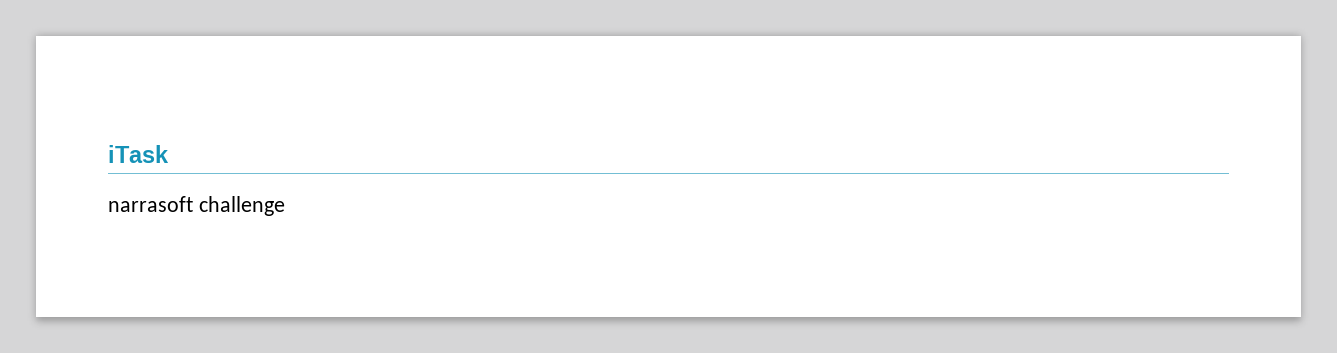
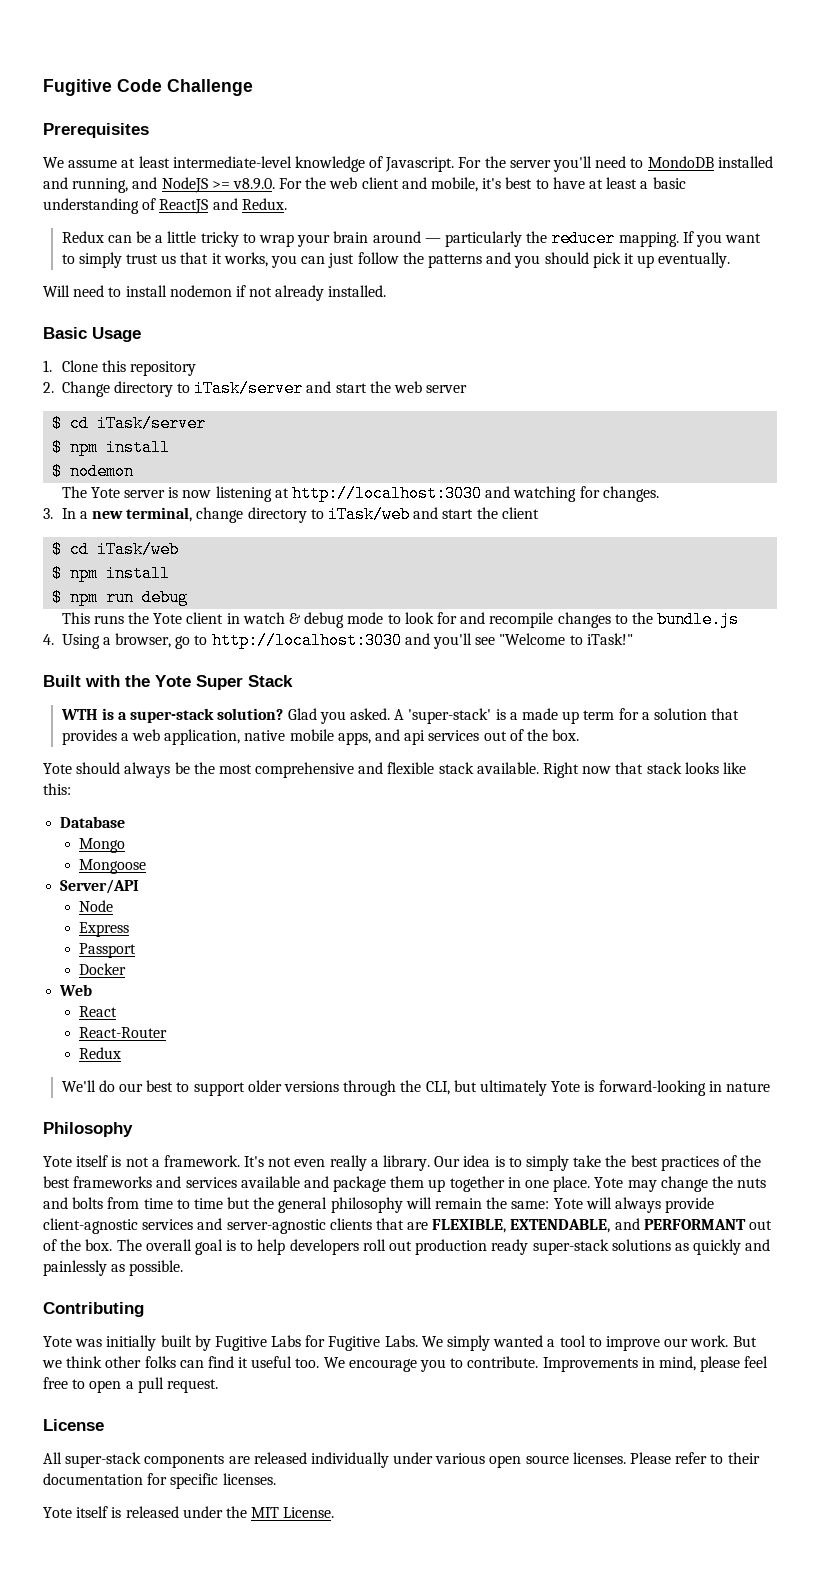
- iTask
- narrasoft challenge
+ Fugitive Code Challenge
+ Prerequisites
+ We assume at least intermediate-level knowledge of Javascript. For the server you'll need to MondoDB installed and running, and NodeJS >= v8.9.0. For the web client and mobile, it's best to have at least a basic understanding of ReactJS and Redux.
+ Redux can be a little tricky to wrap your brain around — particularly the reducer mapping. If you want to simply trust us that it works, you can just follow the patterns and you should pick it up eventually.
+ Will need to install nodemon if not already installed.
+ Basic Usage
+ 1. Clone this repository
+ 2. Change directory to iTask/server and start the web server
+ $ cd iTask/server
+ $ npm install
+ $ nodemon
+ The Yote server is now listening at http://localhost:3030 and watching for changes.
+ 3. In a new terminal, change directory to iTask/web and start the client
+ $ cd iTask/web
+ $ npm install
+ $ npm run debug
+ This runs the Yote client in watch & debug mode to look for and recompile changes to the bundle.js
+ 4. Using a browser, go to http://localhost:3030 and you'll see "Welcome to iTask!"
+ Built with the Yote Super Stack
+ WTH is a super-stack solution? Glad you asked. A 'super-stack' is a made up term for a solution that provides a web application, native mobile apps, and api services out of the box.
+ Yote should always be the most comprehensive and flexible stack available. Right now that stack looks like this:
+ Database
+ Mongo
+ Mongoose
+ Server/API
+ Node
+ Express
+ Passport
+ Docker
+ Web
+ React
+ React-Router
+ Redux
+ We'll do our best to support older versions through the CLI, but ultimately Yote is forward-looking in nature
+ Philosophy
+ Yote itself is not a framework. It's not even really a library. Our idea is to simply take the best practices of the best frameworks and services available and package them up together in one place. Yote may change the nuts and bolts from time to time but the general philosophy will remain the same: Yote will always provide client-agnostic services and server-agnostic clients that are FLEXIBLE, EXTENDABLE, and PERFORMANT out of the box. The overall goal is to help developers roll out production ready super-stack solutions as quickly and painlessly as possible.
+ Contributing
+ Yote was initially built by Fugitive Labs for Fugitive Labs. We simply wanted a tool to improve our work. But we think other folks can find it useful too. We encourage you to contribute. Improvements in mind, please feel free to open a pull request.
+ License
+ All super-stack components are released individually under various open source licenses. Please refer to their documentation for specific licenses.
+ Yote itself is released under the MIT License.

